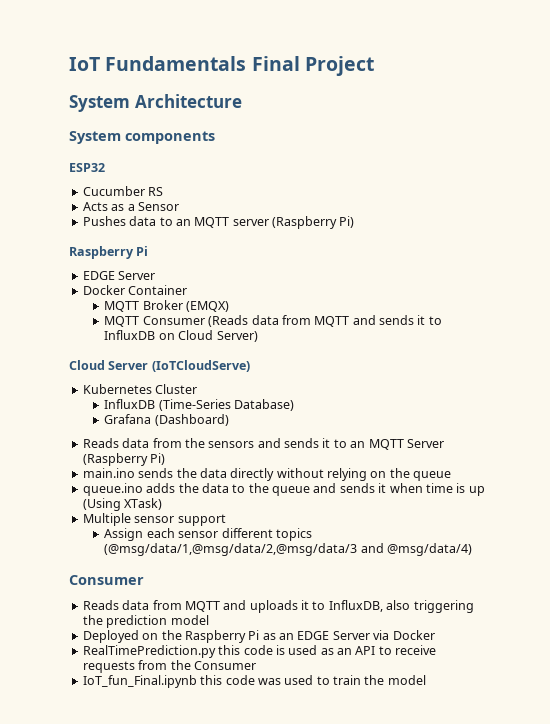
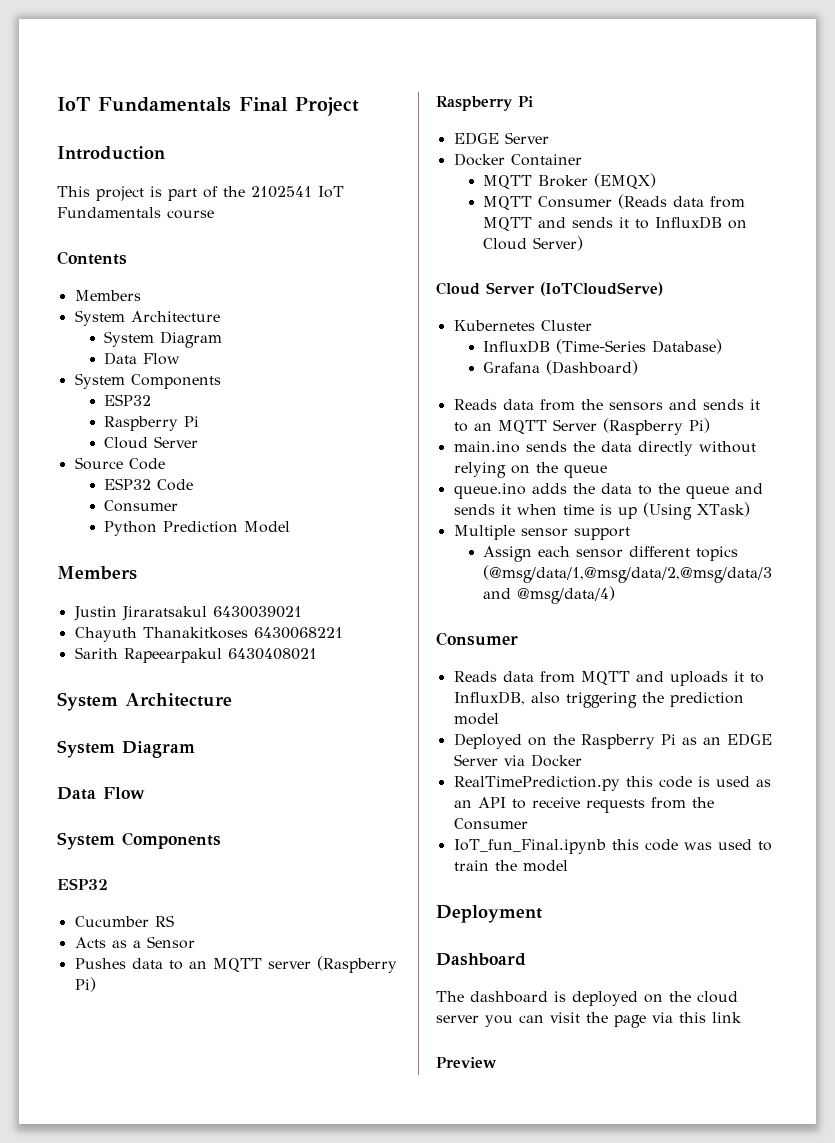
+ Introduction
+ This project is part of the 2102541 IoT Fundamentals course
+ Contents
+ Members
  System Architecture
- System components
+ System Diagram
+ Data Flow
+ System Components
+ ESP32
+ Raspberry Pi
+ Cloud Server
+ Source Code
+ ESP32 Code
+ Consumer
+ Python Prediction Model
+ Members
+ Justin Jiraratsakul 6430039021
+ Chayuth Thanakitkoses 6430068221
+ Sarith Rapeearpakul 6430408021
+ System Architecture
+ System Diagram
+ Data Flow
+ System Components
+ Deployment
+ Dashboard
+ The dashboard is deployed on the cloud server you can visit the page via this link
+ Preview

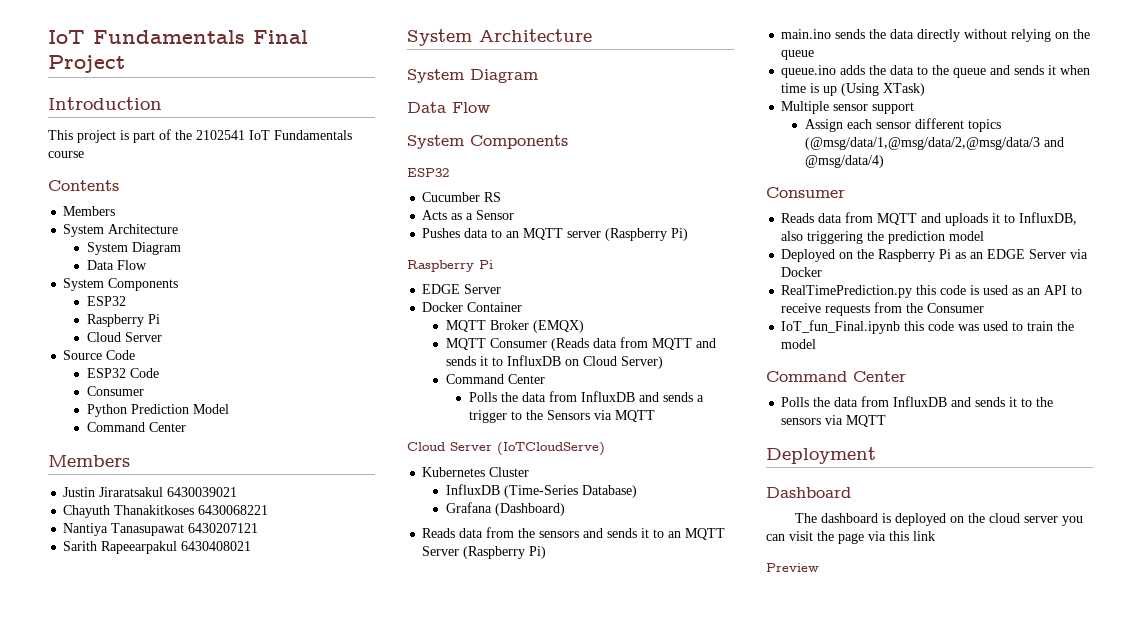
  Python Prediction Model
+ Command Center
+ Nantiya Tanasupawat 6430207121
  MQTT Consumer (Reads data from MQTT and sends it to InfluxDB on Cloud Server)
+ Command Center
+ Polls the data from InfluxDB and sends a trigger to the Sensors via MQTT
  IoT_fun_Final.ipynb this code was used to train the model
+ Command Center
+ Polls the data from InfluxDB and sends it to the sensors via MQTT

